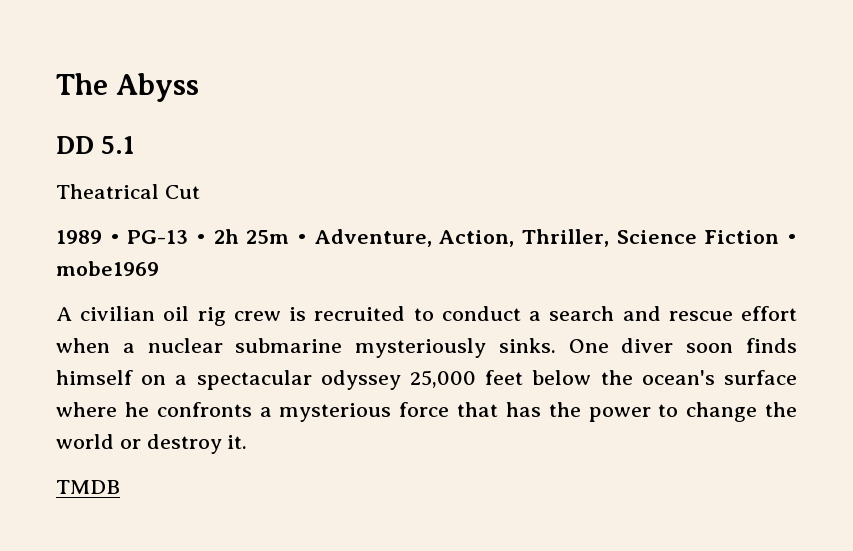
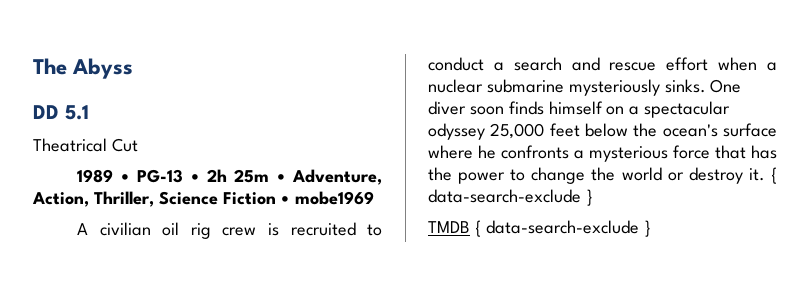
- One diver soon finds himself on a spectacular odyssey 25,000 feet below the ocean's surface where he confronts a mysterious force that has the power to change the world or destroy it.
- TMDB
+ One diver soon finds himself on a spectacular odyssey 25,000 feet below the ocean's surface where he confronts a mysterious force that has the power to change the world or destroy it. { data-search-exclude }
+ TMDB { data-search-exclude }

